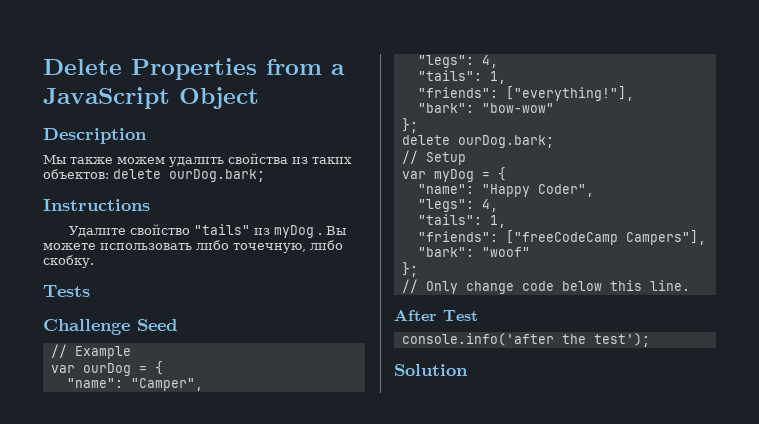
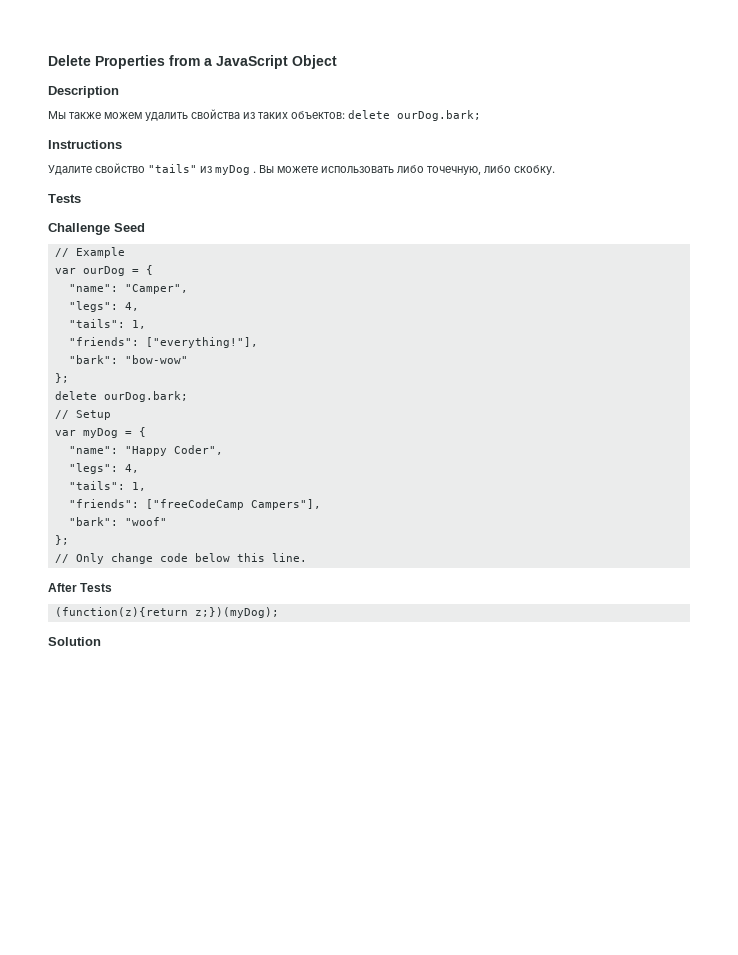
- After Test
- console.info('after the test');
+ After Tests
+ (function(z){return z;})(myDog);

